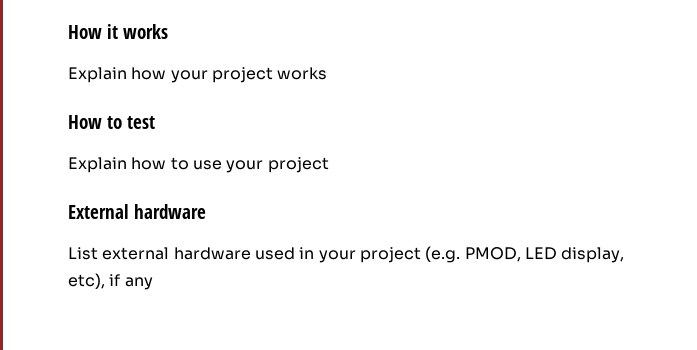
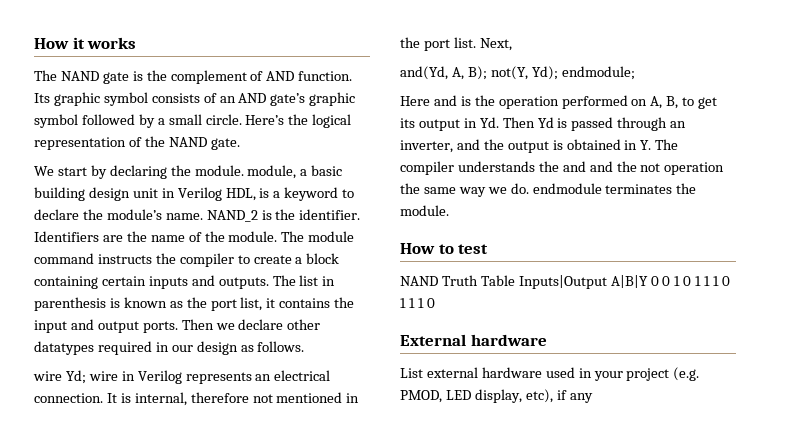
- Explain how your project works
+ The NAND gate is the complement of AND function. Its graphic symbol consists of an AND gate’s graphic symbol followed by a small circle. Here’s the logical representation of the NAND gate.
+ We start by declaring the module. module, a basic building design unit in Verilog HDL, is a keyword to declare the module’s name. NAND_2 is the identifier. Identifiers are the name of the module. The module command instructs the compiler to create a block containing certain inputs and outputs. The list in parenthesis is known as the port list, it contains the input and output ports. Then we declare other datatypes required in our design as follows.
+ wire Yd; wire in Verilog represents an electrical connection. It is internal, therefore not mentioned in the port list. Next,
+ and(Yd, A, B); not(Y, Yd); endmodule;
+ Here and is the operation performed on A, B, to get its output in Yd. Then Yd is passed through an inverter, and the output is obtained in Y. The compiler understands the and and the not operation the same way we do. endmodule terminates the module.
  How to test
- Explain how to use your project
+ NAND Truth Table Inputs|Output A|B|Y 0 0 1 0 1 1 1 0 1 1 1 0

